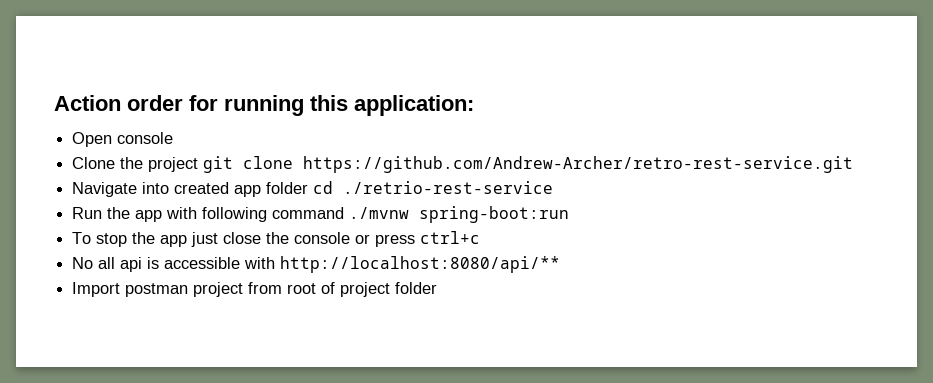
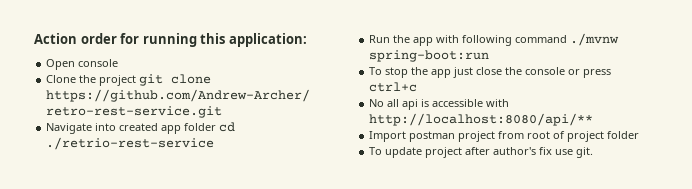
+ To update project after author's fix use git.

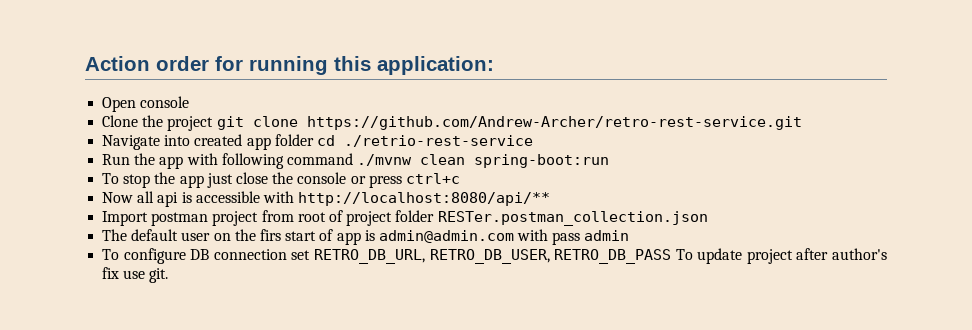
- Run the app with following command ./mvnw spring-boot:run
+ Run the app with following command ./mvnw clean spring-boot:run
- No all api is accessible with http://localhost:8080/api/**
+ Now all api is accessible with http://localhost:8080/api/**
- Import postman project from root of project folder
- To update project after author's fix use git.
+ Import postman project from root of project folder RESTer.postman_collection.json
+ The default user on the firs start of app is admin@admin.com with pass admin
+ To configure DB connection set RETRO_DB_URL, RETRO_DB_USER, RETRO_DB_PASS To update project after author's fix use git.

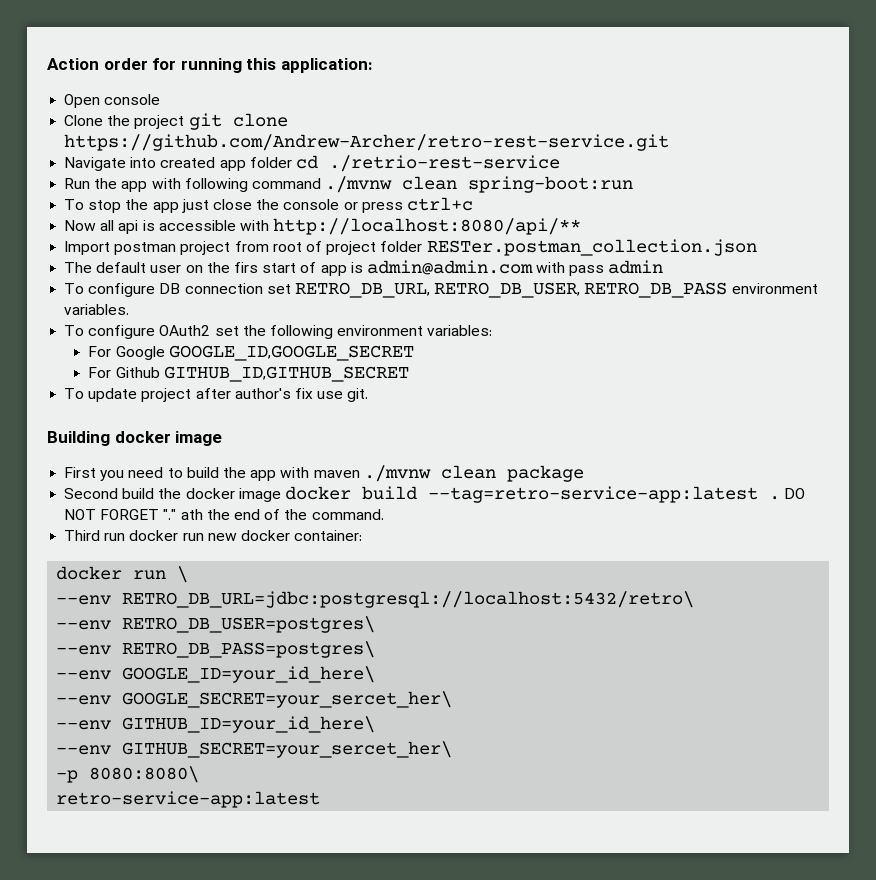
- To configure DB connection set RETRO_DB_URL, RETRO_DB_USER, RETRO_DB_PASS To update project after author's fix use git.
+ To configure DB connection set RETRO_DB_URL, RETRO_DB_USER, RETRO_DB_PASS environment variables.
+ To configure OAuth2 set the following environment variables:
+ For Google GOOGLE_ID,GOOGLE_SECRET
+ For Github GITHUB_ID,GITHUB_SECRET
+ To update project after author's fix use git.
+ Building docker image
+ First you need to build the app with maven ./mvnw clean package
+ Second build the docker image docker build --tag=retro-service-app:latest . DO NOT FORGET "." ath the end of the command.
+ Third run docker run new docker container:
+ docker run \
+ --env RETRO_DB_URL=jdbc:postgresql://localhost:5432/retro\
+ --env RETRO_DB_USER=postgres\
+ --env RETRO_DB_PASS=postgres\
+ --env GOOGLE_ID=your_id_here\
+ --env GOOGLE_SECRET=your_sercet_her\
+ --env GITHUB_ID=your_id_here\
+ --env GITHUB_SECRET=your_sercet_her\
+ -p 8080:8080\
+ retro-service-app:latest

